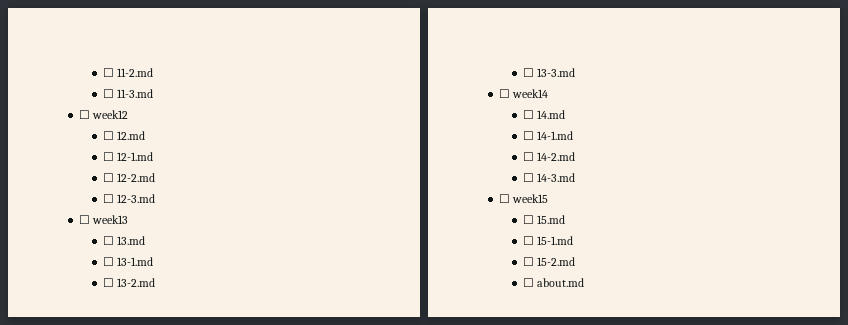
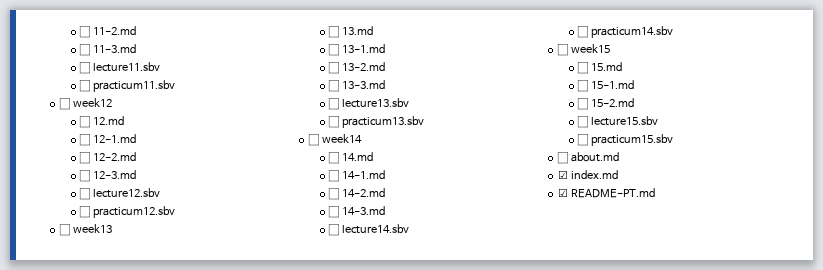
+ ☐ lecture11.sbv
+ ☐ practicum11.sbv
+ ☐ lecture12.sbv
+ ☐ practicum12.sbv
+ ☐ lecture13.sbv
+ ☐ practicum13.sbv
+ ☐ lecture14.sbv
+ ☐ practicum14.sbv
+ ☐ lecture15.sbv
+ ☐ practicum15.sbv
  ☐ about.md
+ ☑ index.md
+ ☑ README-PT.md

